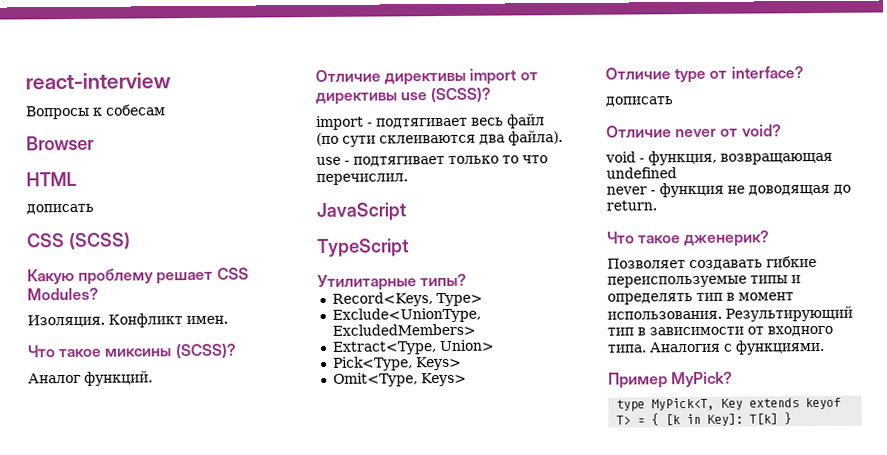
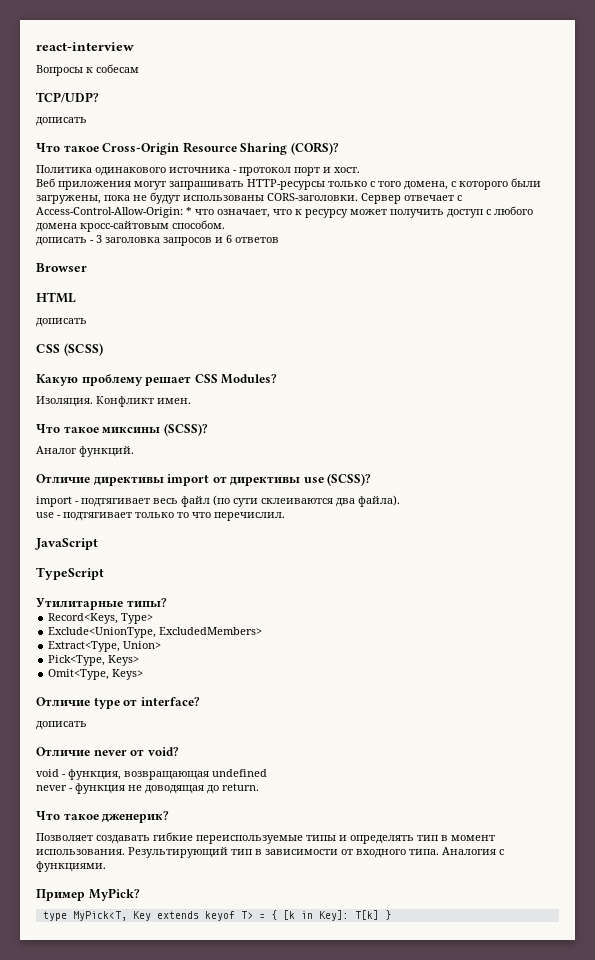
+ TCP/UDP?
+ дописать
+ Что такое Cross-Origin Resource Sharing (CORS)?
+ Политика одинакового источника - протокол порт и хост.
+ Веб приложения могут запрашивать HTTP-ресурсы только с того домена, с которого были загружены, пока не будут использованы CORS-заголовки. Cервер отвечает с Access-Control-Allow-Origin: * что означает, что к ресурсу может получить доступ с любого домена кросс-сайтовым способом.
+ дописать - 3 заголовка запросов и 6 ответов

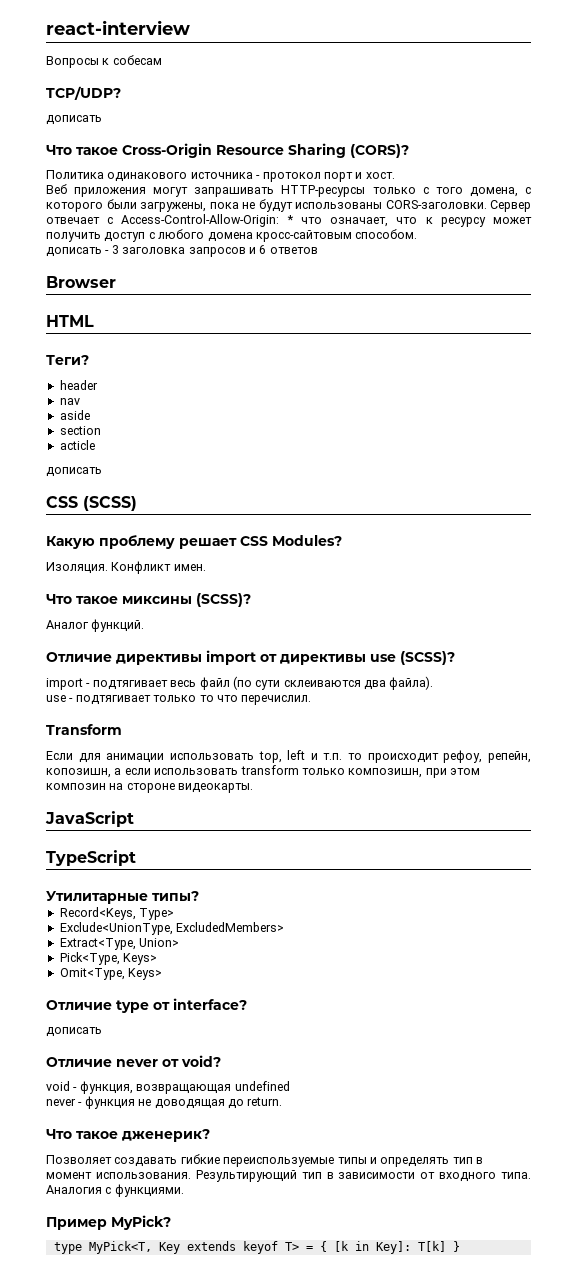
+ Теги?
+ header
+ nav
+ aside
+ section
+ acticle
+ Transform
+ Если для анимации использовать top, left и т.п. то происходит рефоу, репейн, копозишн, а если использовать transform только композишн, при этом композин на стороне видеокарты.

